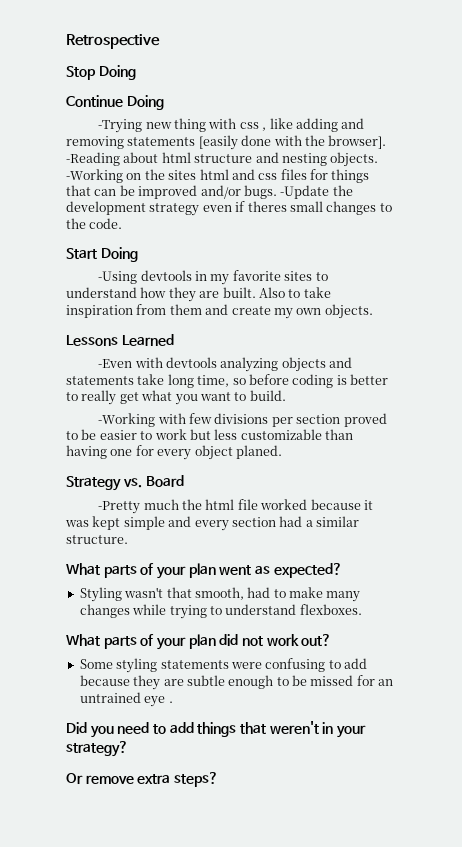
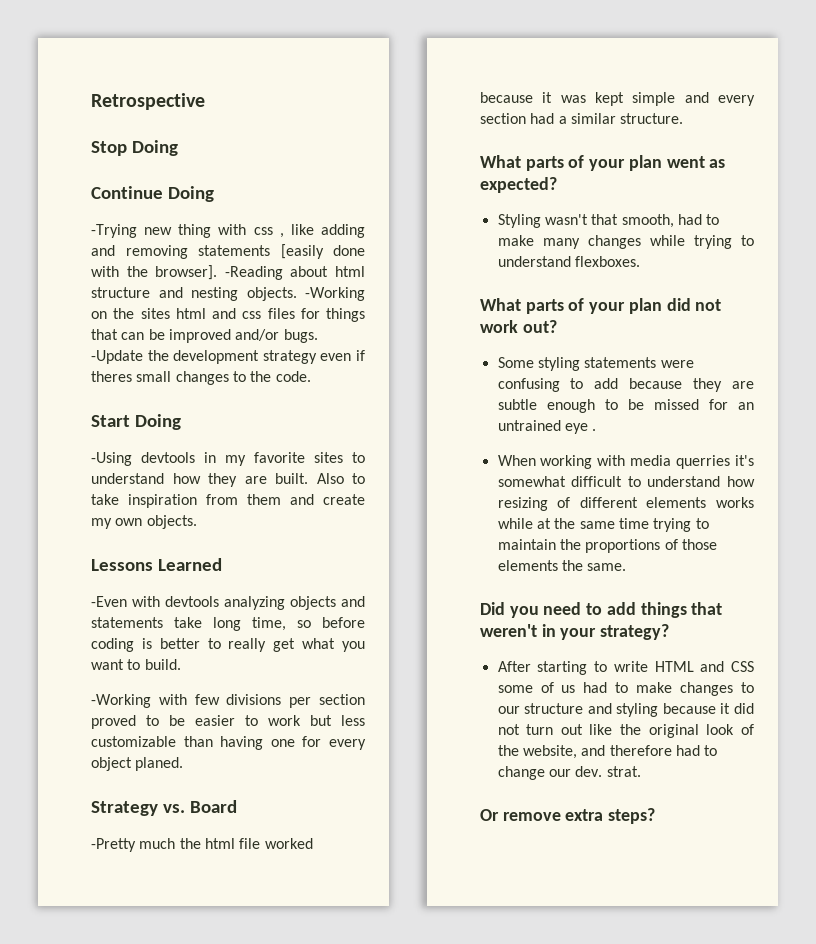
+ When working with media querries it's somewhat difficult to understand how resizing of different elements works while at the same time trying to maintain the proportions of those elements the same.
+ After starting to write HTML and CSS some of us had to make changes to our structure and styling because it did not turn out like the original look of the website, and therefore had to change our dev. strat.

